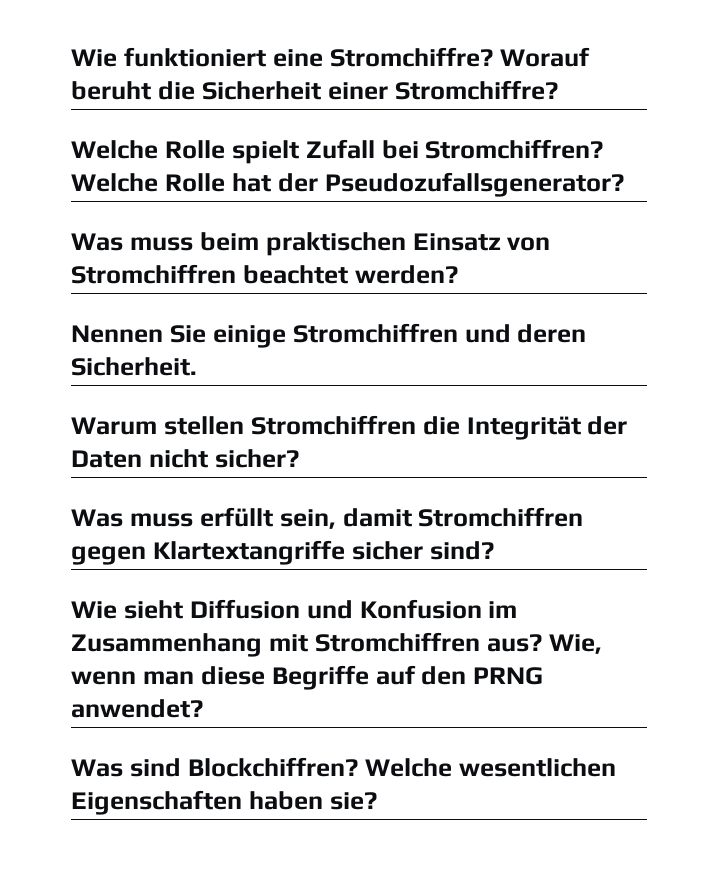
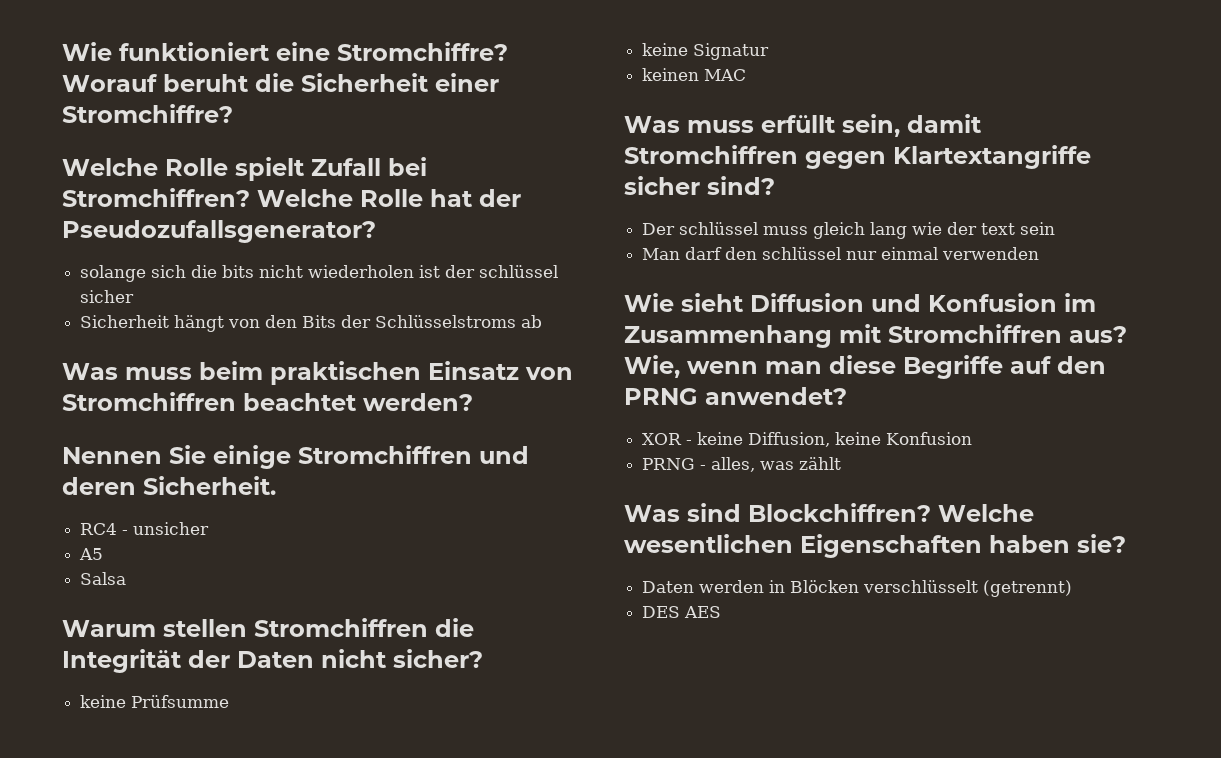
+ solange sich die bits nicht wiederholen ist der schlüssel sicher
+ Sicherheit hängt von den Bits der Schlüsselstroms ab
+ RC4 - unsicher
+ A5
+ Salsa
+ keine Prüfsumme
+ keine Signatur
+ keinen MAC
+ Der schlüssel muss gleich lang wie der text sein
+ Man darf den schlüssel nur einmal verwenden
+ XOR - keine Diffusion, keine Konfusion
+ PRNG - alles, was zählt
+ Daten werden in Blöcken verschlüsselt (getrennt)
+ DES AES

